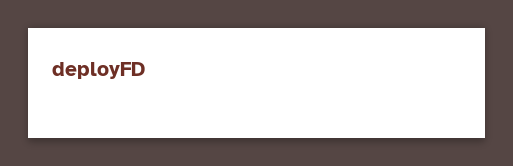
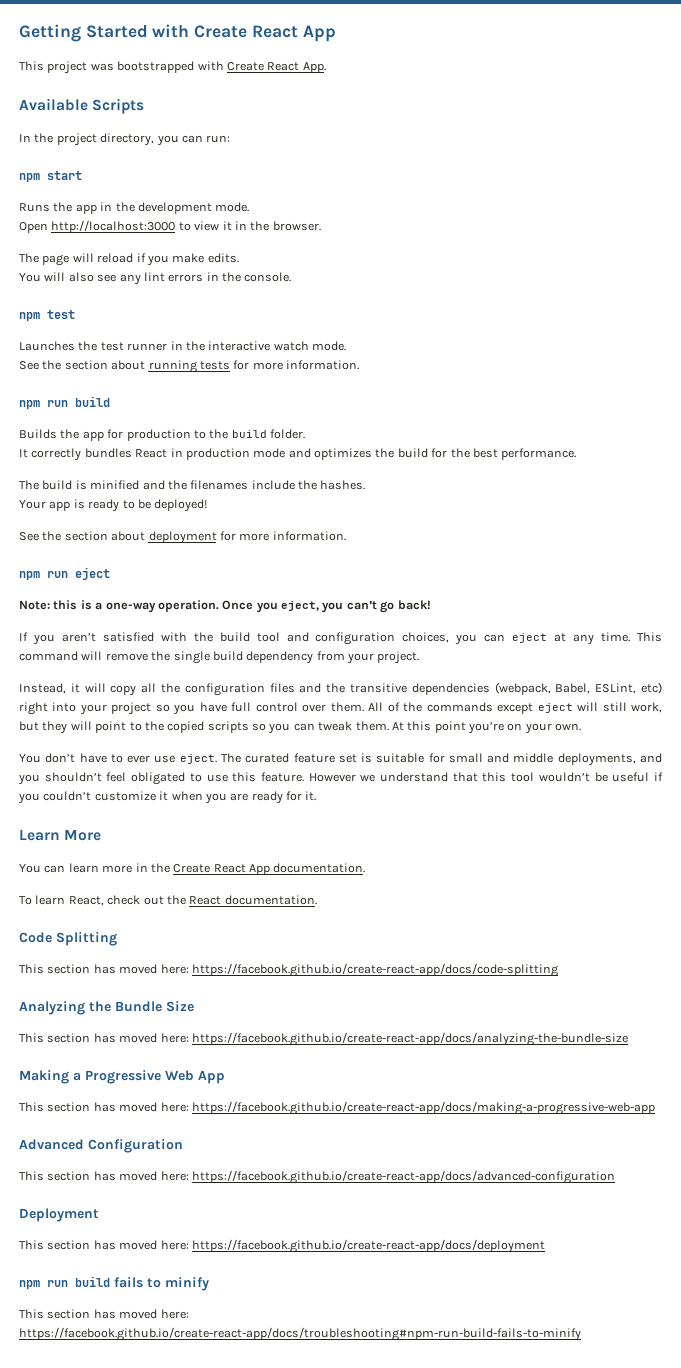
- deployFD
+ Getting Started with Create React App
+ This project was bootstrapped with Create React App.
+ Available Scripts
+ In the project directory, you can run:
+ npm start
+ Runs the app in the development mode.
+ Open http://localhost:3000 to view it in the browser.
+ The page will reload if you make edits.
+ You will also see any lint errors in the console.
+ npm test
+ Launches the test runner in the interactive watch mode.
+ See the section about running tests for more information.
+ npm run build
+ Builds the app for production to the build folder.
+ It correctly bundles React in production mode and optimizes the build for the best performance.
+ The build is minified and the filenames include the hashes.
+ Your app is ready to be deployed!
+ See the section about deployment for more information.
+ npm run eject
+ Note: this is a one-way operation. Once you eject, you can’t go back!
+ If you aren’t satisfied with the build tool and configuration choices, you can eject at any time. This command will remove the single build dependency from your project.
+ Instead, it will copy all the configuration files and the transitive dependencies (webpack, Babel, ESLint, etc) right into your project so you have full control over them. All of the commands except eject will still work, but they will point to the copied scripts so you can tweak them. At this point you’re on your own.
+ You don’t have to ever use eject. The curated feature set is suitable for small and middle deployments, and you shouldn’t feel obligated to use this feature. However we understand that this tool wouldn’t be useful if you couldn’t customize it when you are ready for it.
+ Learn More
+ You can learn more in the Create React App documentation.
+ To learn React, check out the React documentation.
+ Code Splitting
+ This section has moved here: https://facebook.github.io/create-react-app/docs/code-splitting
+ Analyzing the Bundle Size
+ This section has moved here: https://facebook.github.io/create-react-app/docs/analyzing-the-bundle-size
+ Making a Progressive Web App
+ This section has moved here: https://facebook.github.io/create-react-app/docs/making-a-progressive-web-app
+ Advanced Configuration
+ This section has moved here: https://facebook.github.io/create-react-app/docs/advanced-configuration
+ Deployment
+ This section has moved here: https://facebook.github.io/create-react-app/docs/deployment
+ npm run build fails to minify
+ This section has moved here: https://facebook.github.io/create-react-app/docs/troubleshooting#npm-run-build-fails-to-minify

